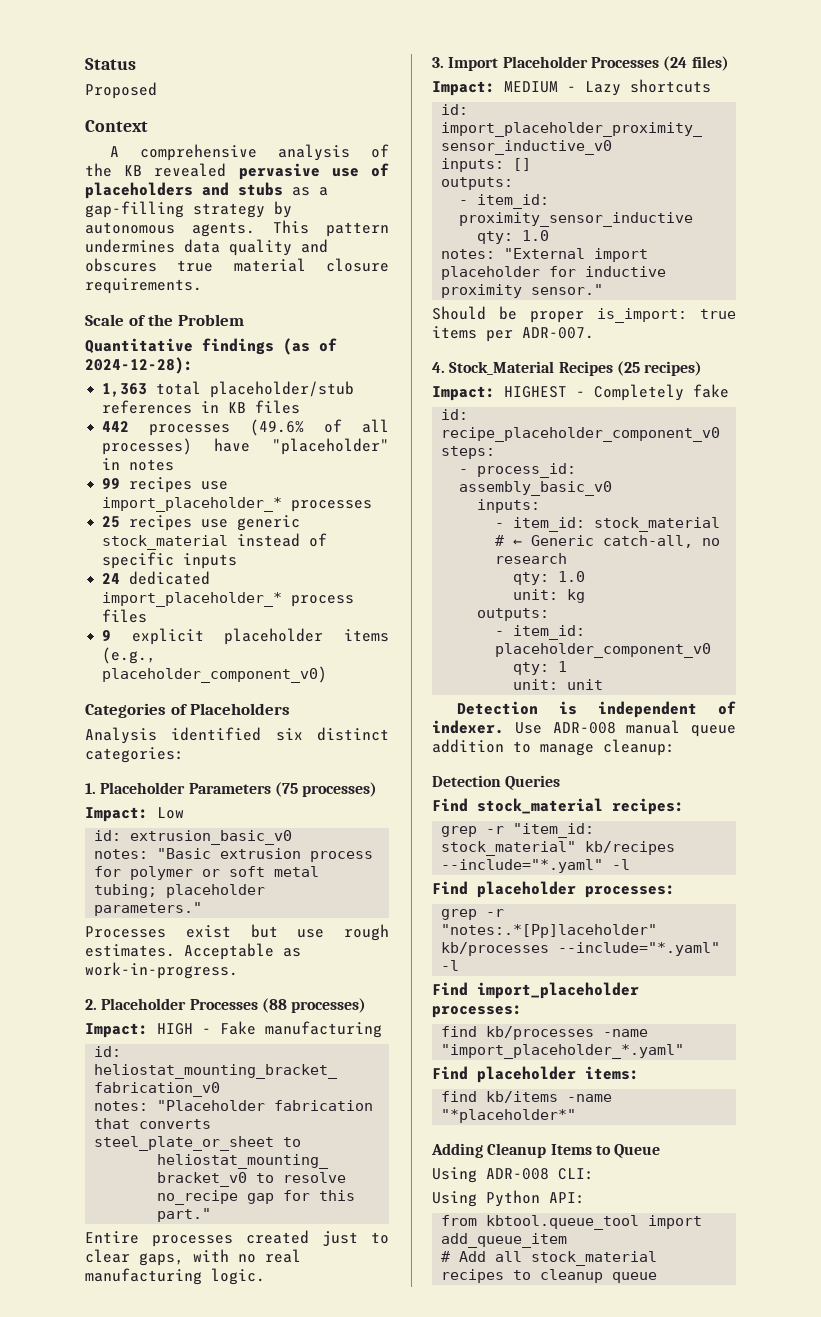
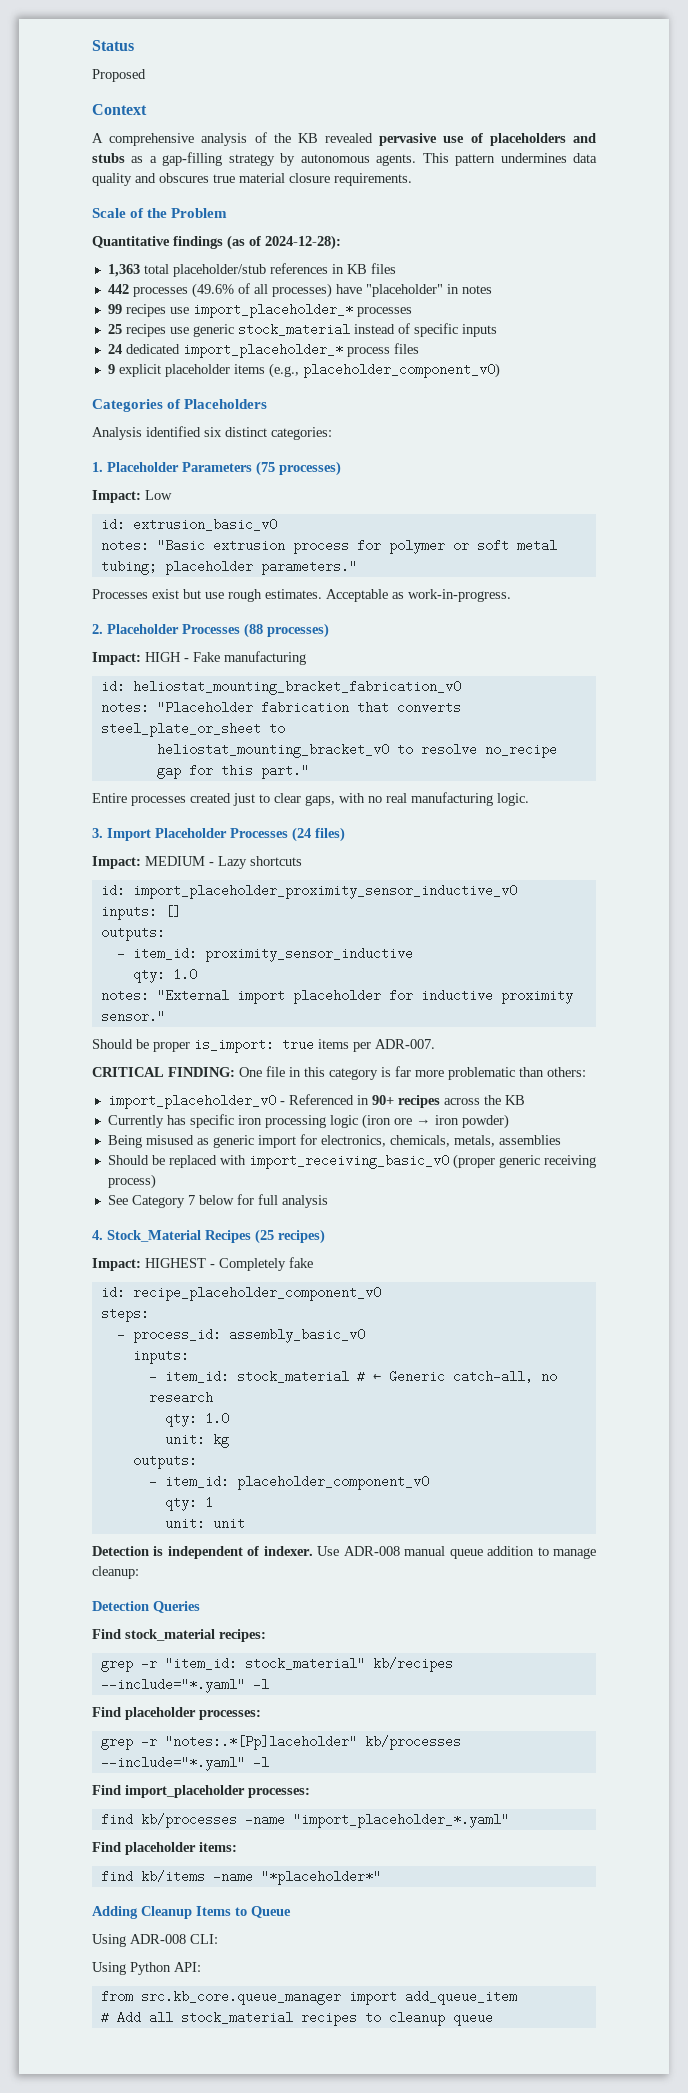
+ CRITICAL FINDING: One file in this category is far more problematic than others:
+ import_placeholder_v0 - Referenced in 90+ recipes across the KB
+ Currently has specific iron processing logic (iron ore → iron powder)
+ Being misused as generic import for electronics, chemicals, metals, assemblies
+ Should be replaced with import_receiving_basic_v0 (proper generic receiving process)
+ See Category 7 below for full analysis
- from kbtool.queue_tool import add_queue_item
+ from src.kb_core.queue_manager import add_queue_item

